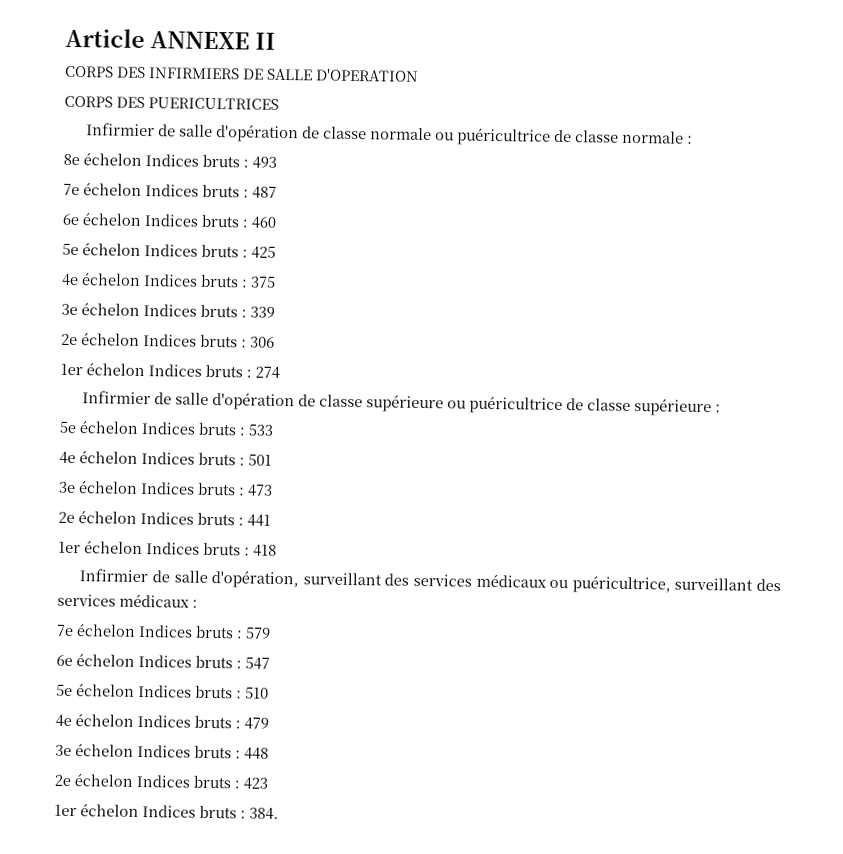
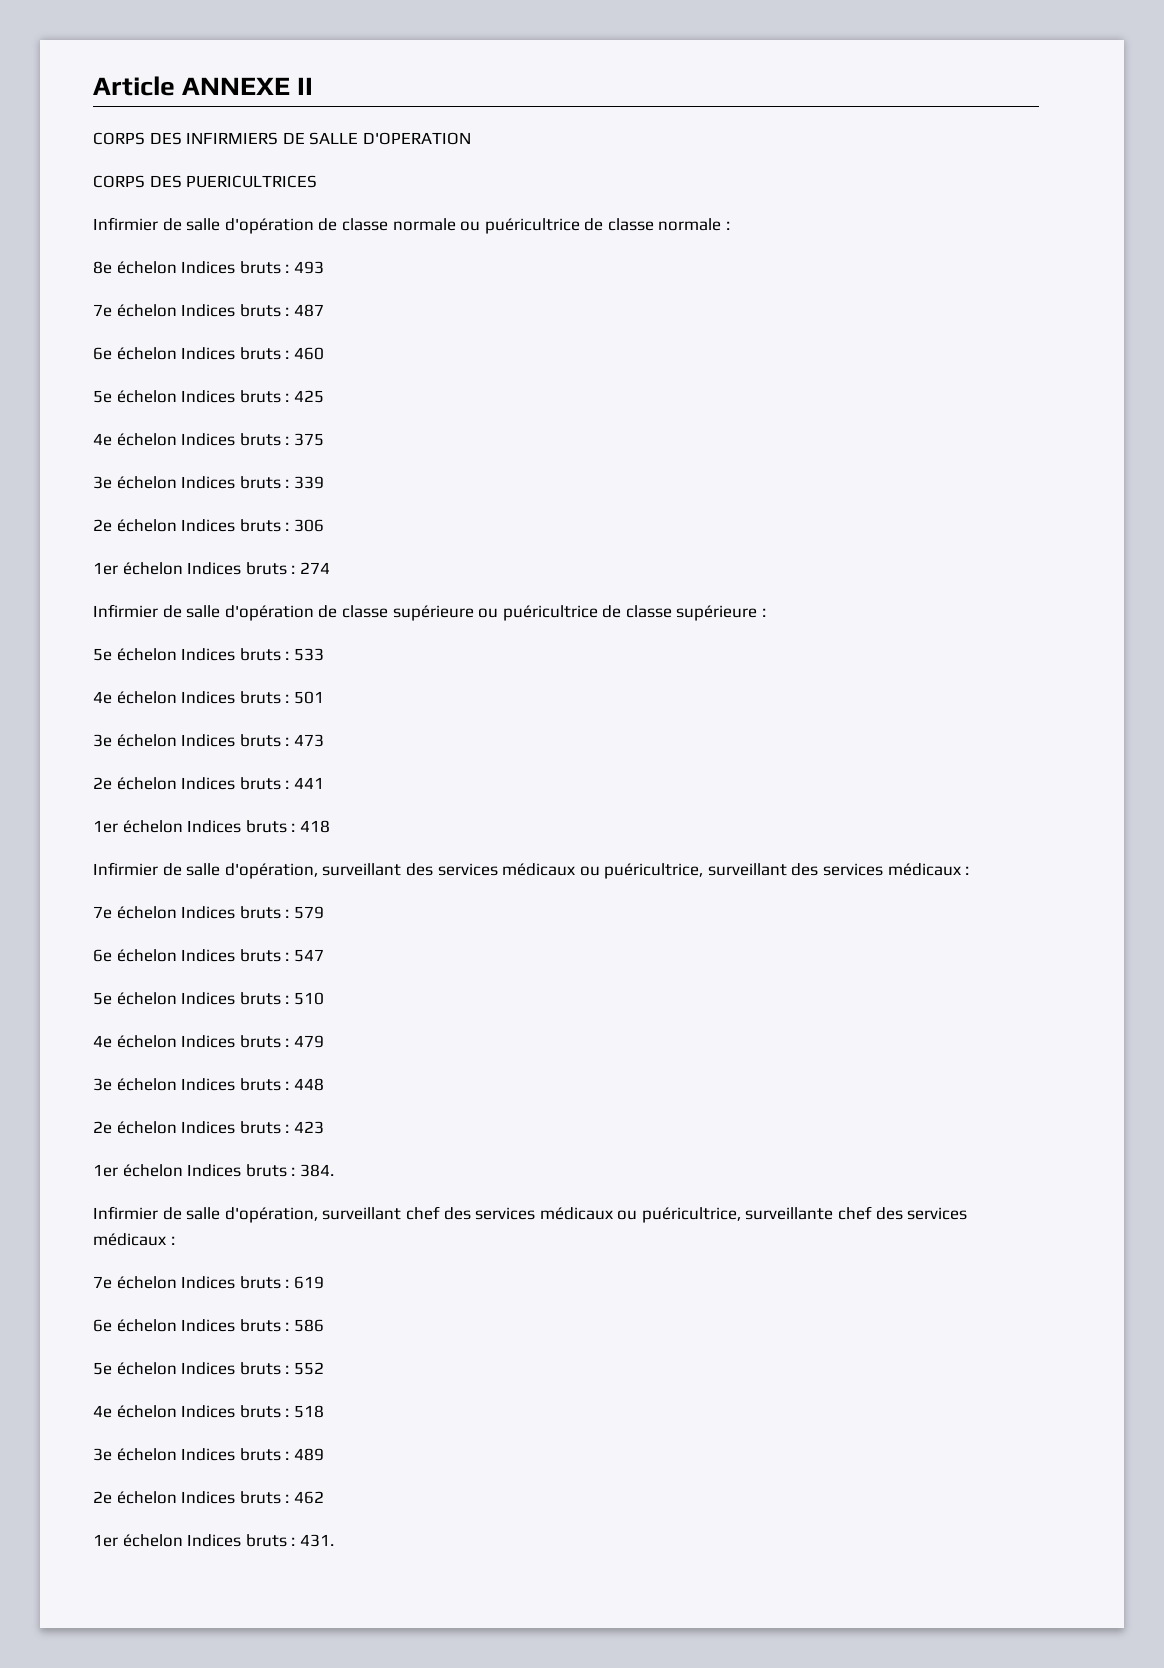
+ Infirmier de salle d'opération, surveillant chef des services médicaux ou puéricultrice, surveillante chef des services médicaux :
+ 7e échelon Indices bruts : 619
+ 6e échelon Indices bruts : 586
+ 5e échelon Indices bruts : 552
+ 4e échelon Indices bruts : 518
+ 3e échelon Indices bruts : 489
+ 2e échelon Indices bruts : 462
+ 1er échelon Indices bruts : 431.

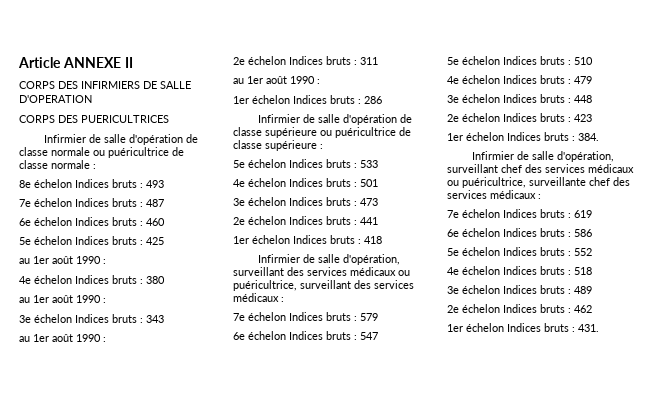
  5e échelon Indices bruts : 425
- 4e échelon Indices bruts : 375
- 3e échelon Indices bruts : 339
- 2e échelon Indices bruts : 306
- 1er échelon Indices bruts : 274
+ au 1er août 1990 :
+ 4e échelon Indices bruts : 380
+ au 1er août 1990 :
+ 3e échelon Indices bruts : 343
+ au 1er août 1990 :
+ 2e échelon Indices bruts : 311
+ au 1er août 1990 :
+ 1er échelon Indices bruts : 286

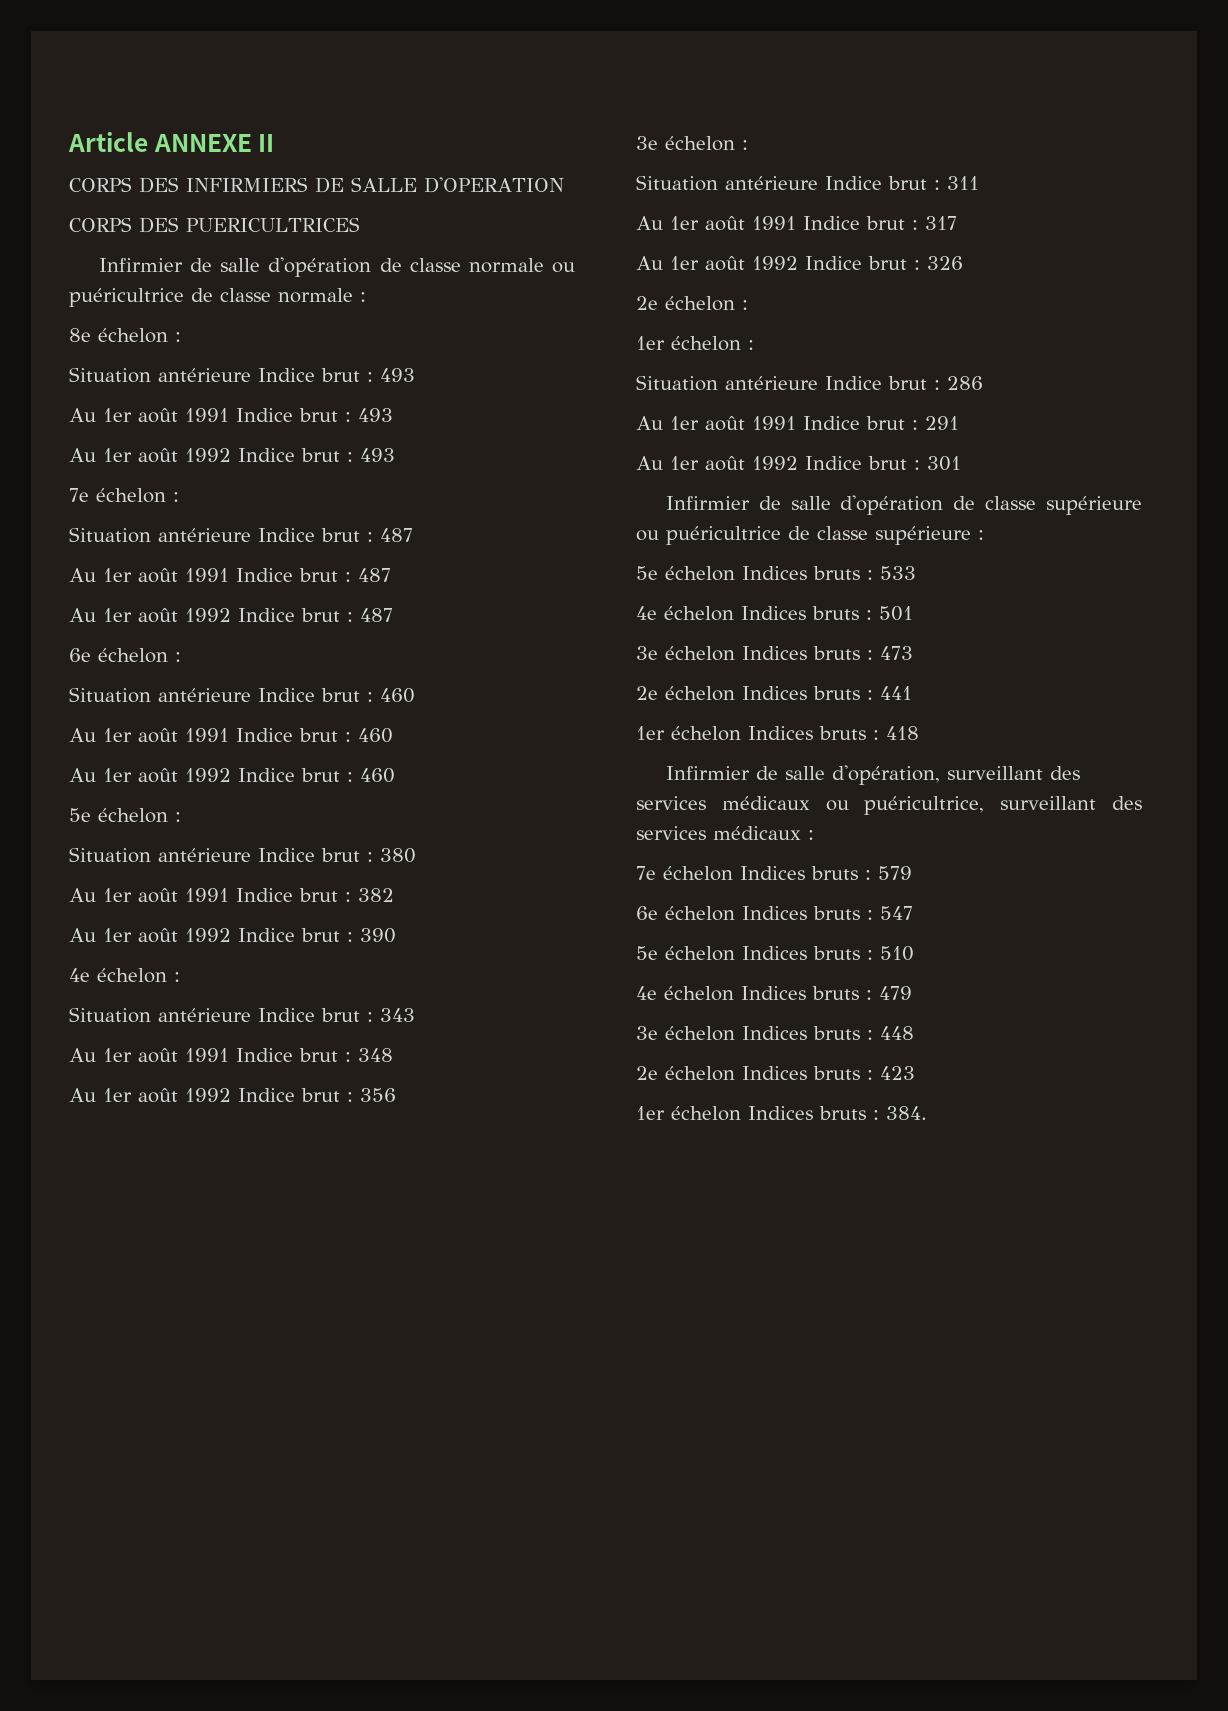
- 8e échelon Indices bruts : 493
- 7e échelon Indices bruts : 487
- 6e échelon Indices bruts : 460
+ 8e échelon :
+ Situation antérieure Indice brut : 493
+ Au 1er août 1991 Indice brut : 493
+ Au 1er août 1992 Indice brut : 493
+ 7e échelon :
+ Situation antérieure Indice brut : 487
+ Au 1er août 1991 Indice brut : 487
+ Au 1er août 1992 Indice brut : 487
+ 6e échelon :
+ Situation antérieure Indice brut : 460
+ Au 1er août 1991 Indice brut : 460
+ Au 1er août 1992 Indice brut : 460
- 5e échelon Indices bruts : 425
- au 1er août 1990 :
- 4e échelon Indices bruts : 380
- au 1er août 1990 :
- 3e échelon Indices bruts : 343
- au 1er août 1990 :
- 2e échelon Indices bruts : 311
- au 1er août 1990 :
- 1er échelon Indices bruts : 286
+ 5e échelon :
+ Situation antérieure Indice brut : 380
+ Au 1er août 1991 Indice brut : 382
+ Au 1er août 1992 Indice brut : 390
+ 4e échelon :
+ Situation antérieure Indice brut : 343
+ Au 1er août 1991 Indice brut : 348
+ Au 1er août 1992 Indice brut : 356
+ 3e échelon :
+ Situation antérieure Indice brut : 311
+ Au 1er août 1991 Indice brut : 317
+ Au 1er août 1992 Indice brut : 326
+ 2e échelon :
+ 1er échelon :
+ Situation antérieure Indice brut : 286
+ Au 1er août 1991 Indice brut : 291
+ Au 1er août 1992 Indice brut : 301
- Infirmier de salle d'opération, surveillant chef des services médicaux ou puéricultrice, surveillante chef des services médicaux :
- 7e échelon Indices bruts : 619
- 6e échelon Indices bruts : 586
- 5e échelon Indices bruts : 552
- 4e échelon Indices bruts : 518
- 3e échelon Indices bruts : 489
- 2e échelon Indices bruts : 462
- 1er échelon Indices bruts : 431.

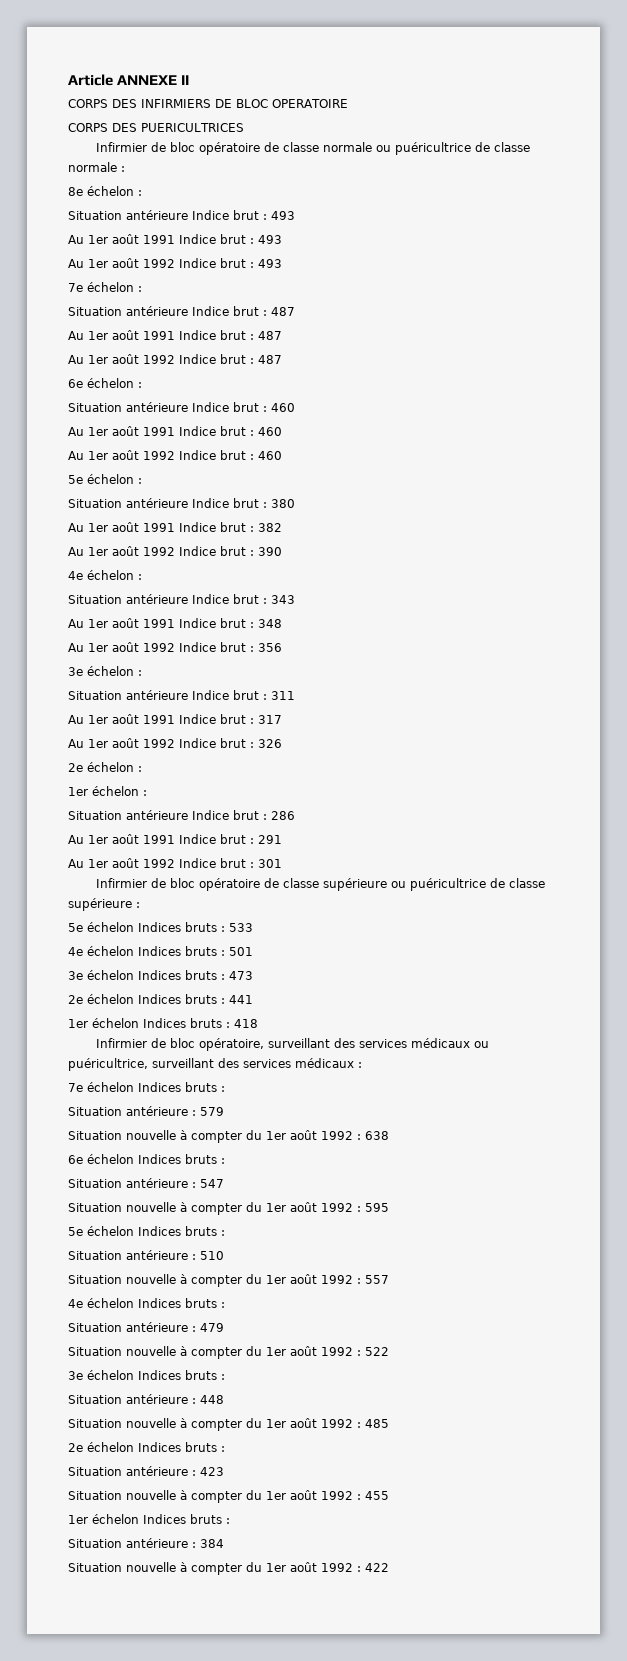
- CORPS DES INFIRMIERS DE SALLE D'OPERATION
+ CORPS DES INFIRMIERS DE BLOC OPERATOIRE
- Infirmier de salle d'opération de classe normale ou puéricultrice de classe normale :
+ Infirmier de bloc opératoire de classe normale ou puéricultrice de classe normale :
- Infirmier de salle d'opération de classe supérieure ou puéricultrice de classe supérieure :
+ Infirmier de bloc opératoire de classe supérieure ou puéricultrice de classe supérieure :
- Infirmier de salle d'opération, surveillant des services médicaux ou puéricultrice, surveillant des services médicaux :
+ Infirmier de bloc opératoire, surveillant des services médicaux ou puéricultrice, surveillant des services médicaux :
- 7e échelon Indices bruts : 579
+ 7e échelon Indices bruts :
+ Situation antérieure : 579
+ Situation nouvelle à compter du 1er août 1992 : 638
- 6e échelon Indices bruts : 547
- 5e échelon Indices bruts : 510
- 4e échelon Indices bruts : 479
- 3e échelon Indices bruts : 448
- 2e échelon Indices bruts : 423
- 1er échelon Indices bruts : 384.
+ 6e échelon Indices bruts :
+ Situation antérieure : 547
+ Situation nouvelle à compter du 1er août 1992 : 595
+ 5e échelon Indices bruts :
+ Situation antérieure : 510
+ Situation nouvelle à compter du 1er août 1992 : 557
+ 4e échelon Indices bruts :
+ Situation antérieure : 479
+ Situation nouvelle à compter du 1er août 1992 : 522
+ 3e échelon Indices bruts :
+ Situation antérieure : 448
+ Situation nouvelle à compter du 1er août 1992 : 485
+ 2e échelon Indices bruts :
+ Situation antérieure : 423
+ Situation nouvelle à compter du 1er août 1992 : 455
+ 1er échelon Indices bruts :
+ Situation antérieure : 384
+ Situation nouvelle à compter du 1er août 1992 : 422

